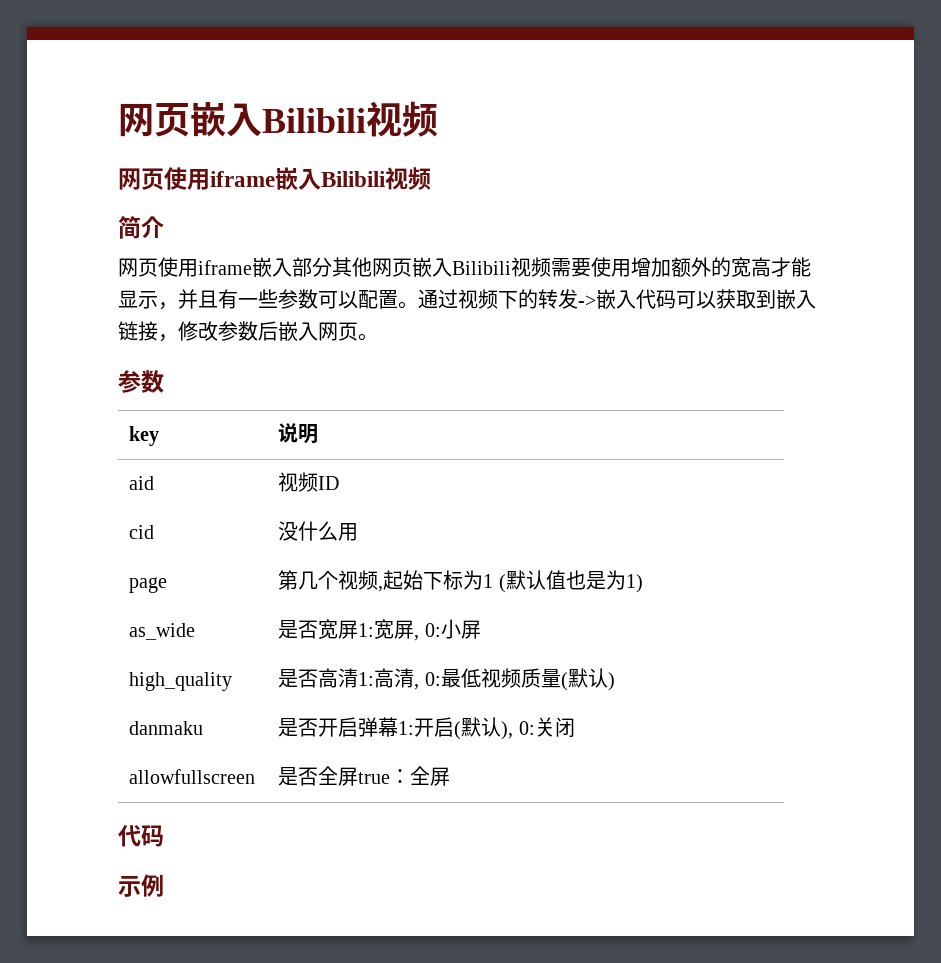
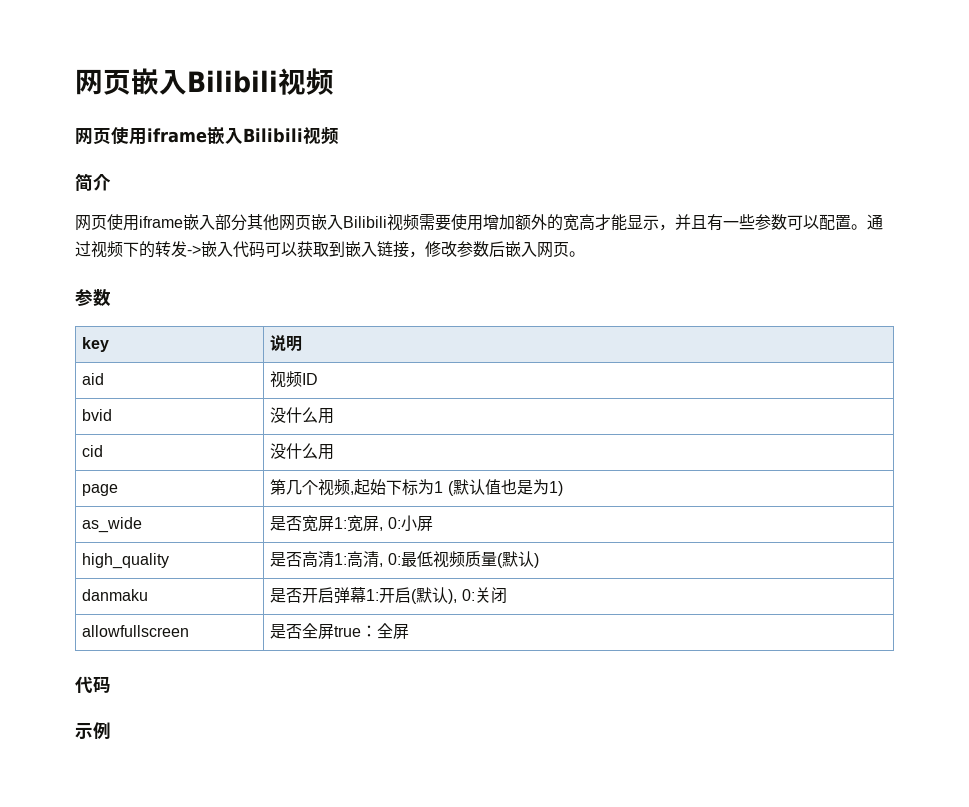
+ bvid | 没什么用

